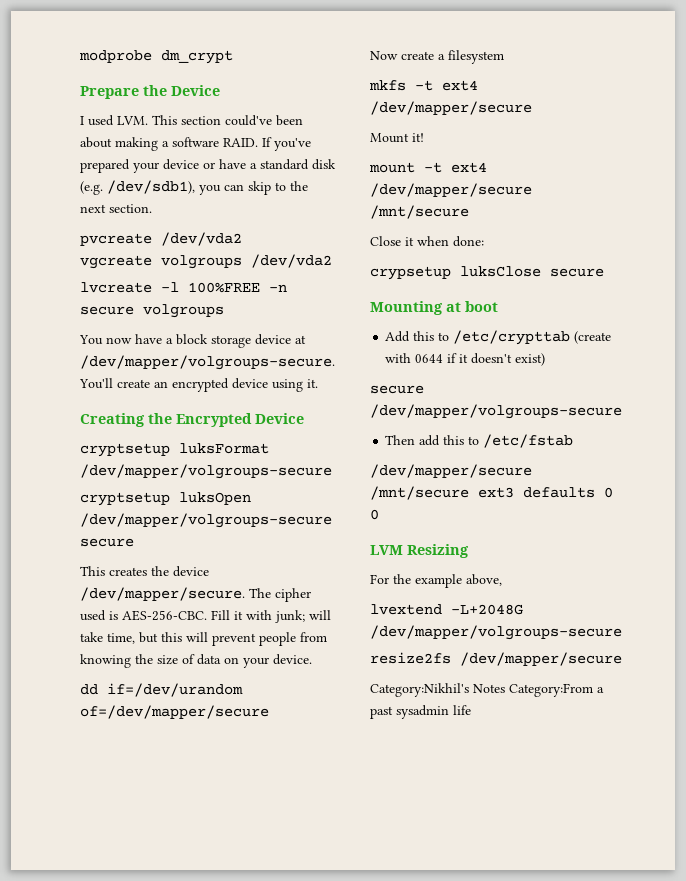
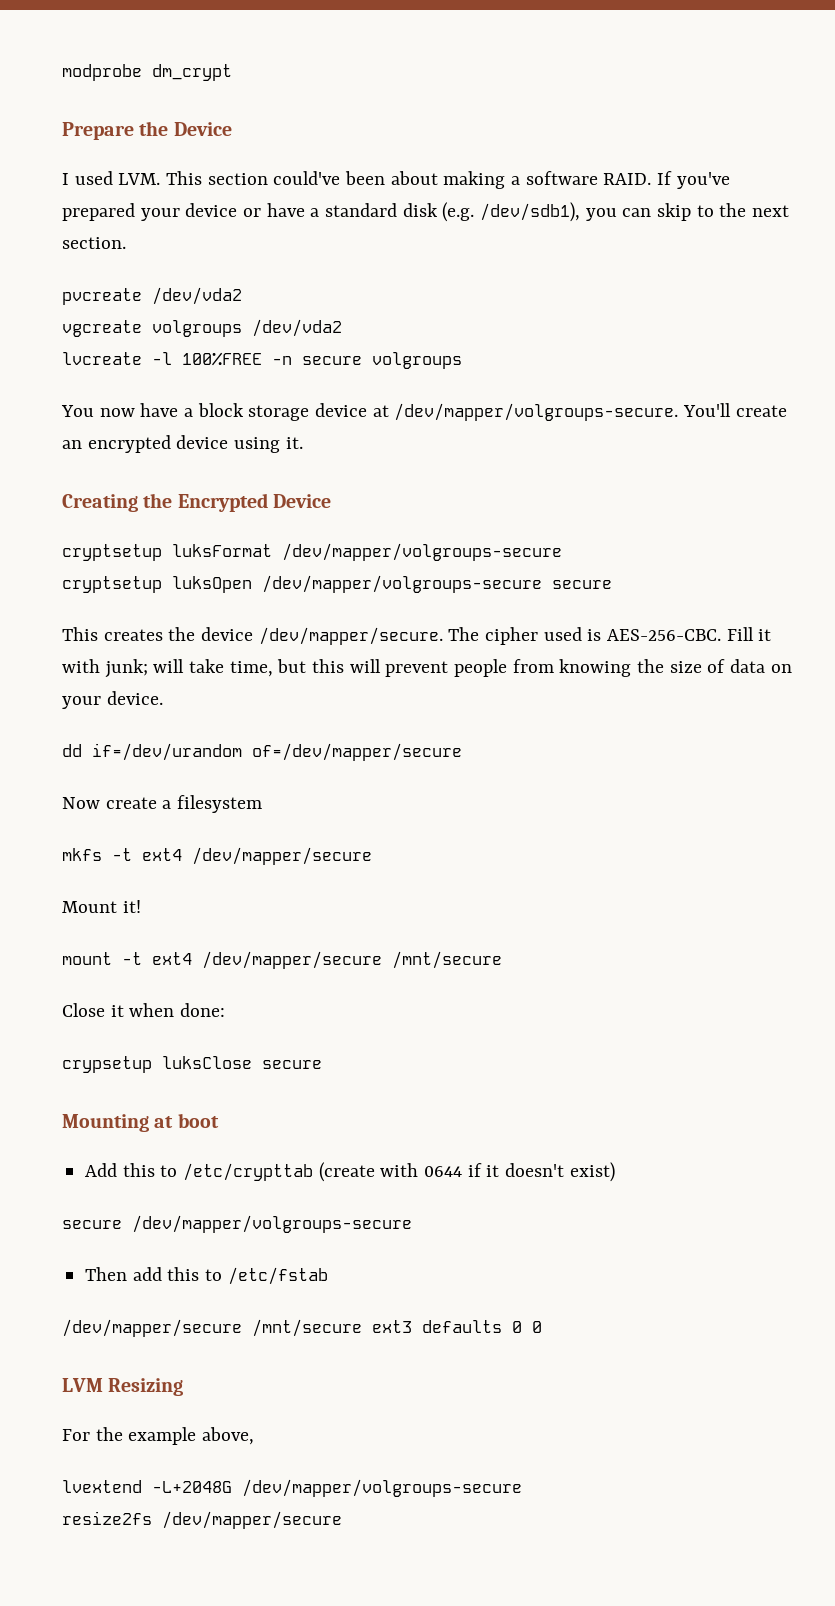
- Category:Nikhil's Notes Category:From a past sysadmin life

